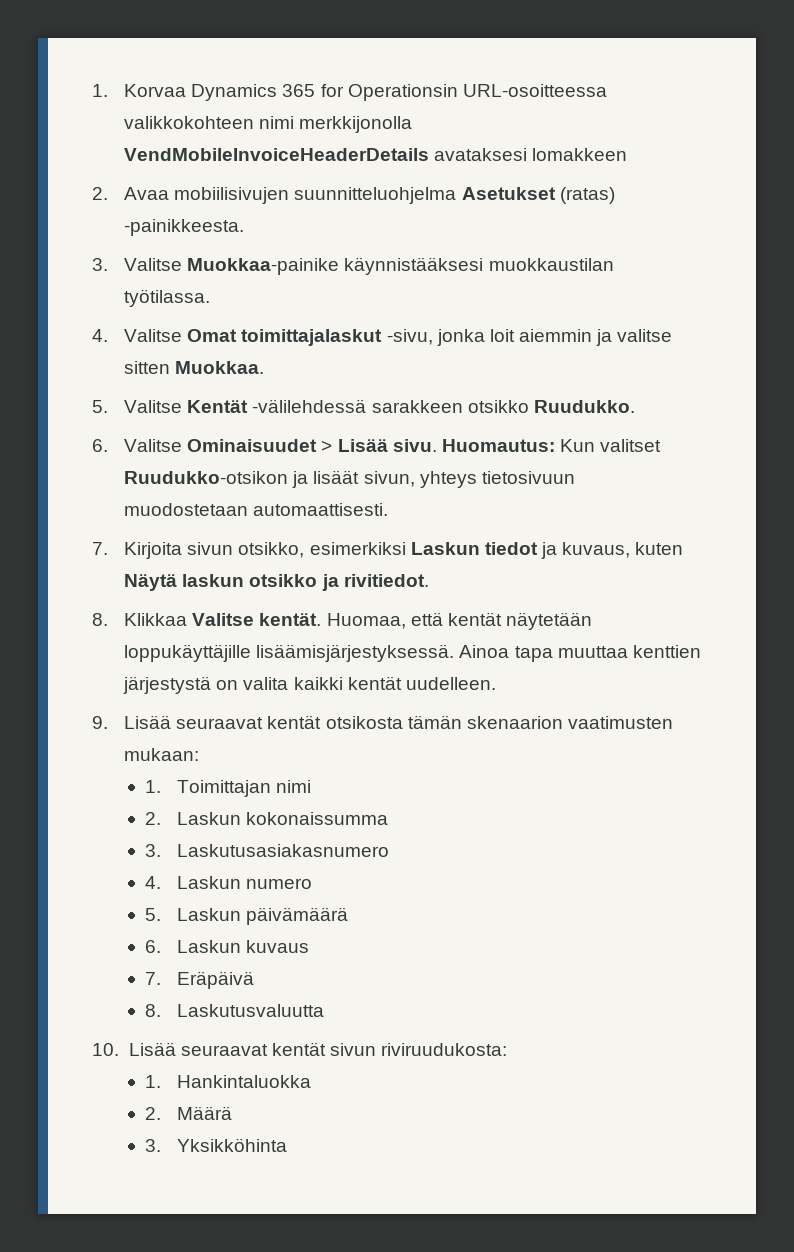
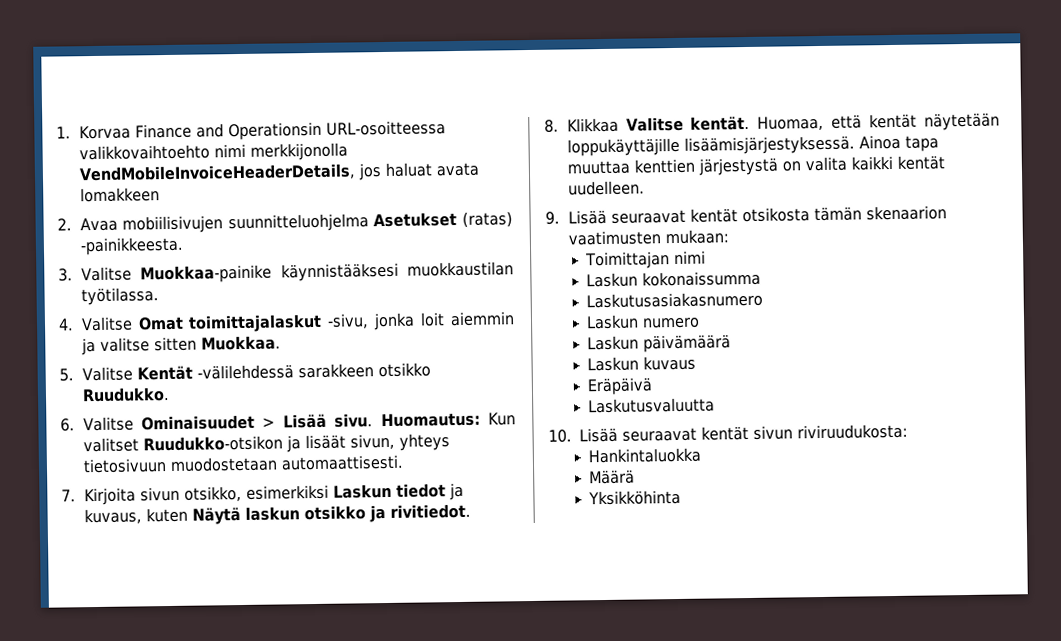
- 1. Korvaa Dynamics 365 for Operationsin URL-osoitteessa valikkokohteen nimi merkkijonolla VendMobileInvoiceHeaderDetails avataksesi lomakkeen
+ 1. Korvaa Finance and Operationsin URL-osoitteessa valikkovaihtoehto nimi merkkijonolla VendMobileInvoiceHeaderDetails, jos haluat avata lomakkeen
- 1. Toimittajan nimi
+ Toimittajan nimi
- 2. Laskun kokonaissumma
+ Laskun kokonaissumma
- 3. Laskutusasiakasnumero
+ Laskutusasiakasnumero
- 4. Laskun numero
+ Laskun numero
- 5. Laskun päivämäärä
+ Laskun päivämäärä
- 6. Laskun kuvaus
+ Laskun kuvaus
- 7. Eräpäivä
+ Eräpäivä
- 8. Laskutusvaluutta
+ Laskutusvaluutta
- 1. Hankintaluokka
+ Hankintaluokka
- 2. Määrä
+ Määrä
- 3. Yksikköhinta
+ Yksikköhinta

